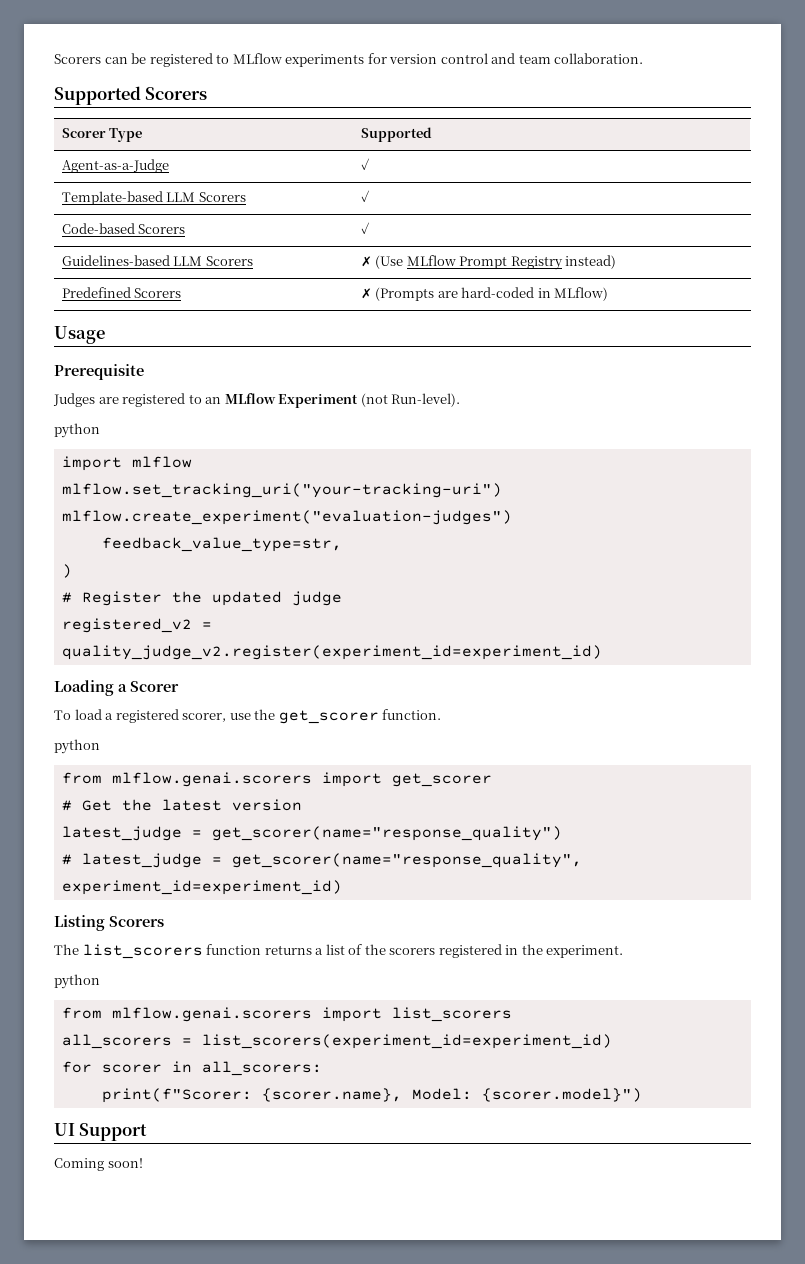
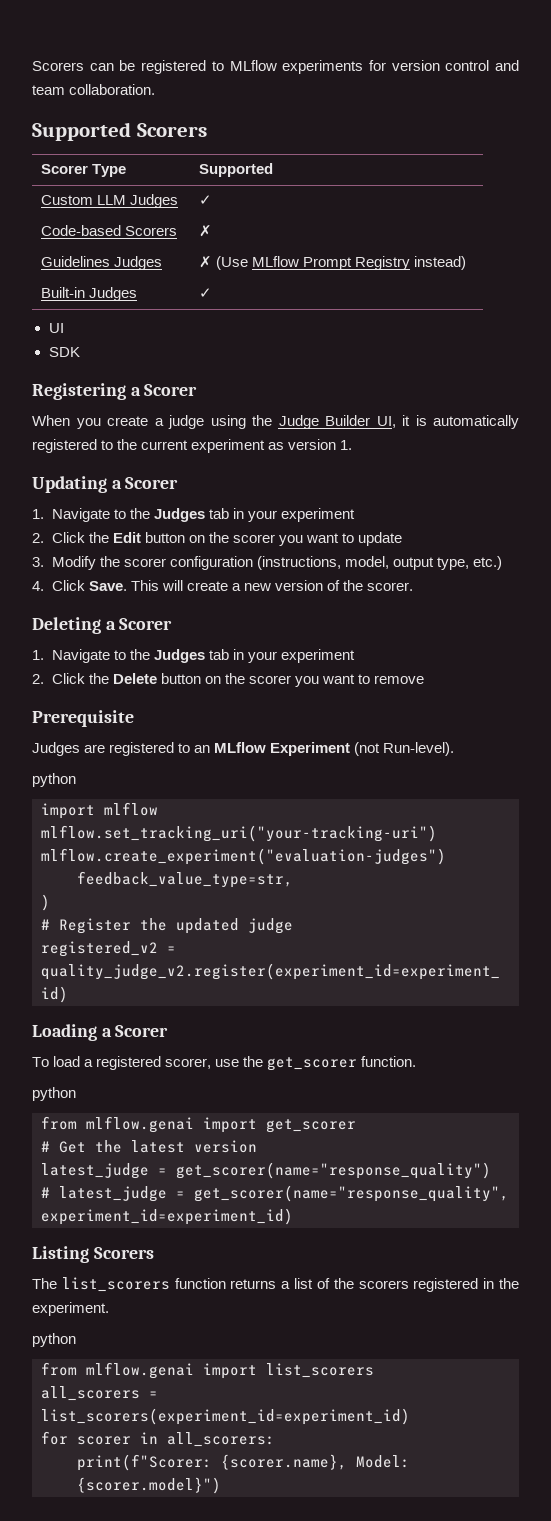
- Agent-as-a-Judge | ✓
- Template-based LLM Scorers | ✓
+ Custom LLM Judges | ✓
- Code-based Scorers | ✓
- Guidelines-based LLM Scorers | ✗ (Use MLflow Prompt Registry instead)
+ Code-based Scorers | ✗
+ Guidelines Judges | ✗ (Use MLflow Prompt Registry instead)
- Predefined Scorers | ✗ (Prompts are hard-coded in MLflow)
- Usage
+ Built-in Judges | ✓
+ UI
+ SDK
+ Registering a Scorer
+ When you create a judge using the Judge Builder UI, it is automatically registered to the current experiment as version 1.
+ Updating a Scorer
+ 1. Navigate to the Judges tab in your experiment
+ 2. Click the Edit button on the scorer you want to update
+ 3. Modify the scorer configuration (instructions, model, output type, etc.)
+ 4. Click Save. This will create a new version of the scorer.
+ Deleting a Scorer
+ 1. Navigate to the Judges tab in your experiment
+ 2. Click the Delete button on the scorer you want to remove
- from mlflow.genai.scorers import get_scorer
+ from mlflow.genai import get_scorer
- from mlflow.genai.scorers import list_scorers
+ from mlflow.genai import list_scorers
- UI Support
- Coming soon!

